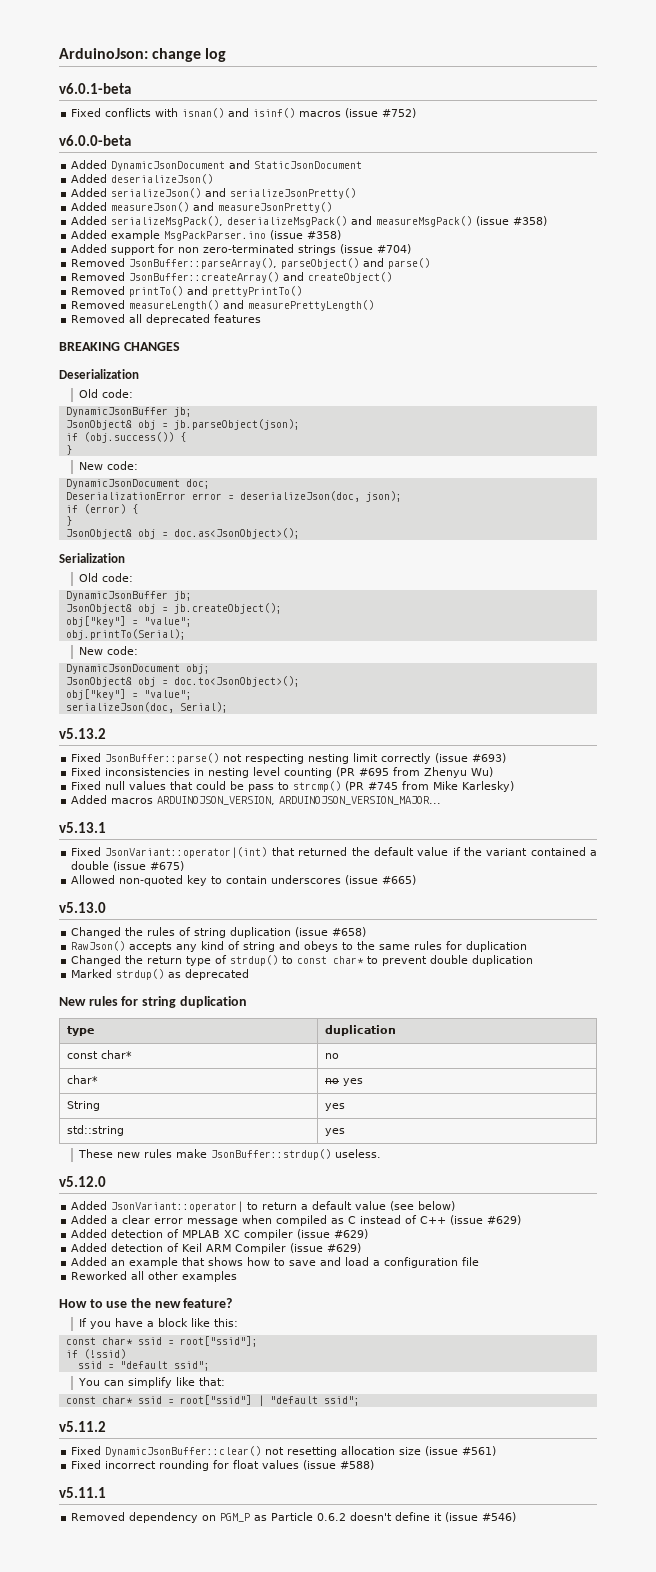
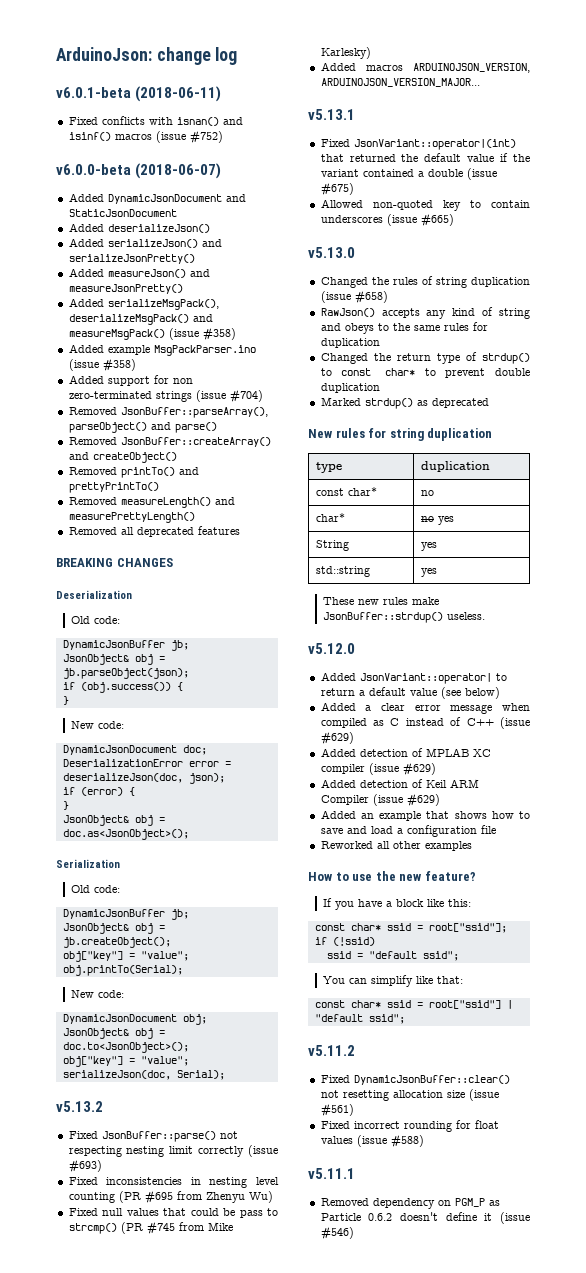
- v6.0.1-beta
+ v6.0.1-beta (2018-06-11)
- v6.0.0-beta
+ v6.0.0-beta (2018-06-07)

